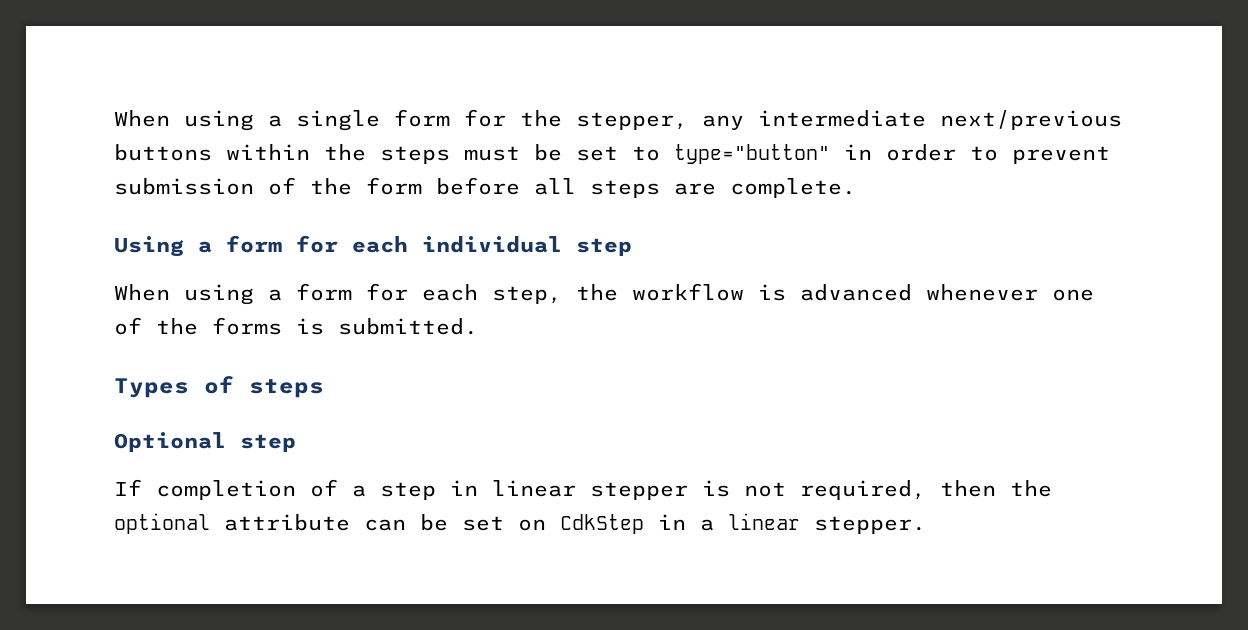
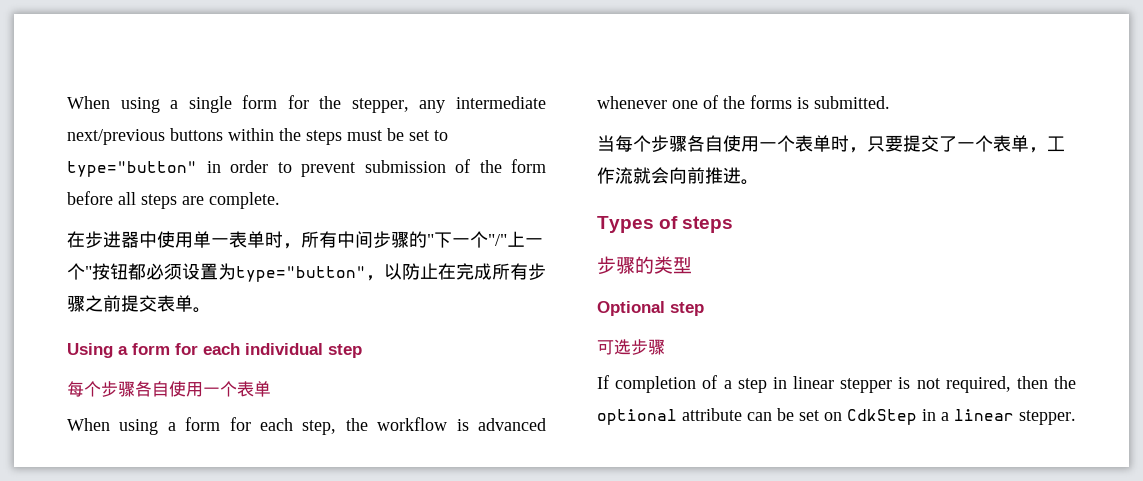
+ 在步进器中使用单一表单时，所有中间步骤的"下一个"/"上一个"按钮都必须设置为type="button"，以防止在完成所有步骤之前提交表单。
  Using a form for each individual step
+ 每个步骤各自使用一个表单
+ 当每个步骤各自使用一个表单时，只要提交了一个表单，工作流就会向前推进。
+ 步骤的类型
+ 可选步骤

